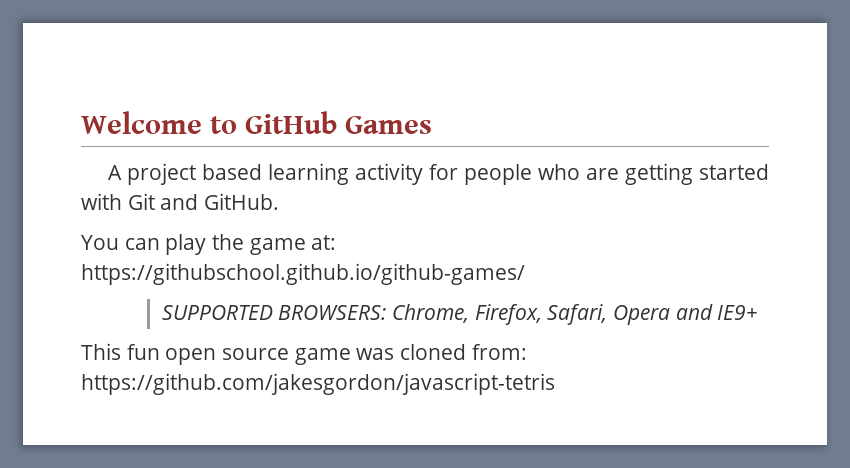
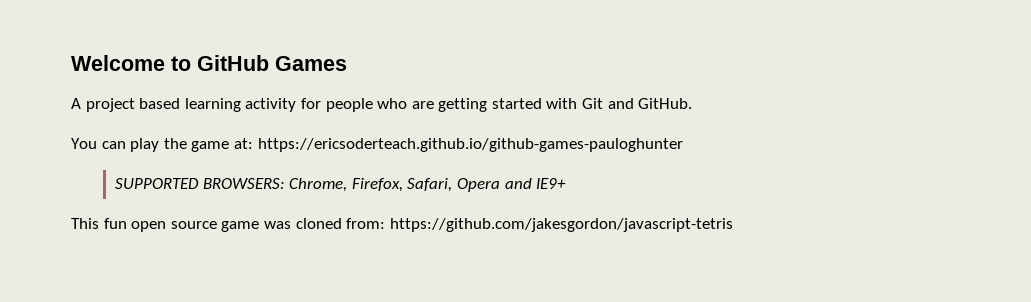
- You can play the game at: https://githubschool.github.io/github-games/
+ You can play the game at: https://ericsoderteach.github.io/github-games-pauloghunter

